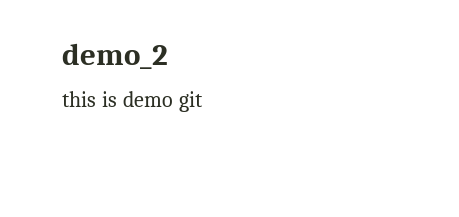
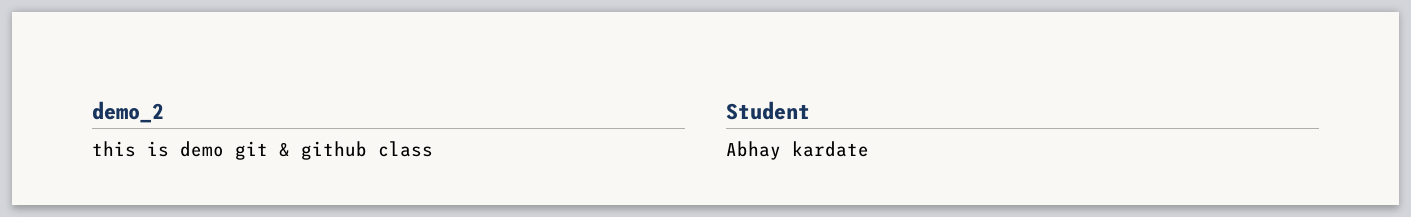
- this is demo git
+ this is demo git & github class
+ Student
+ Abhay kardate

